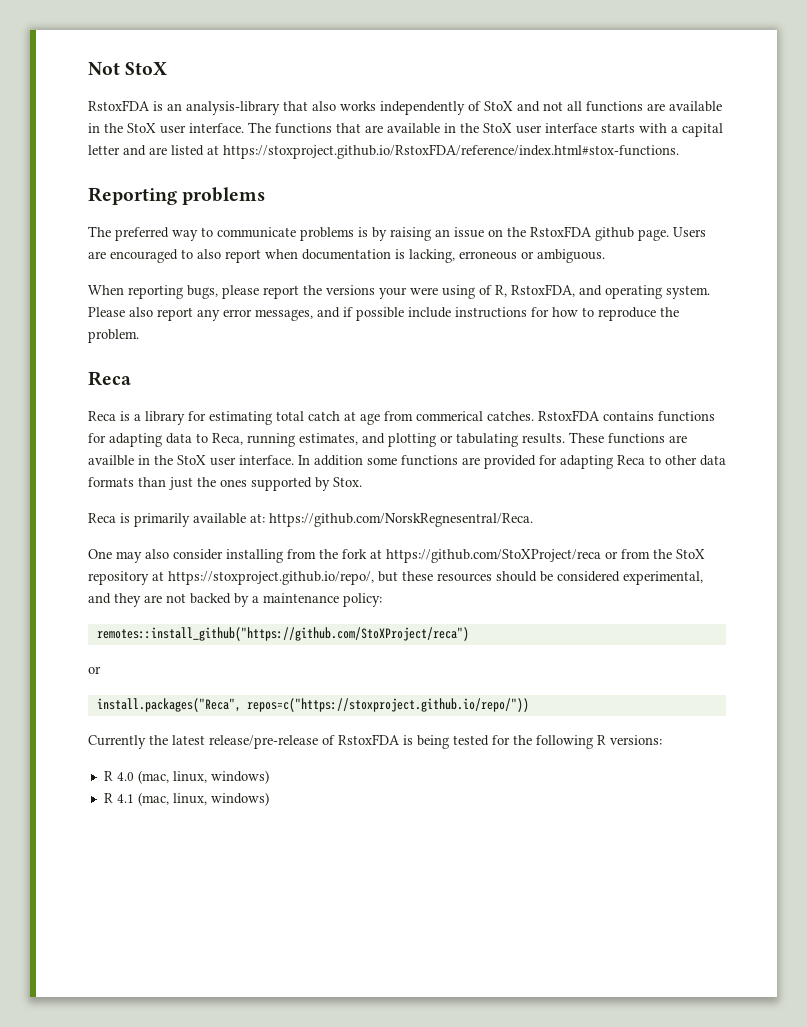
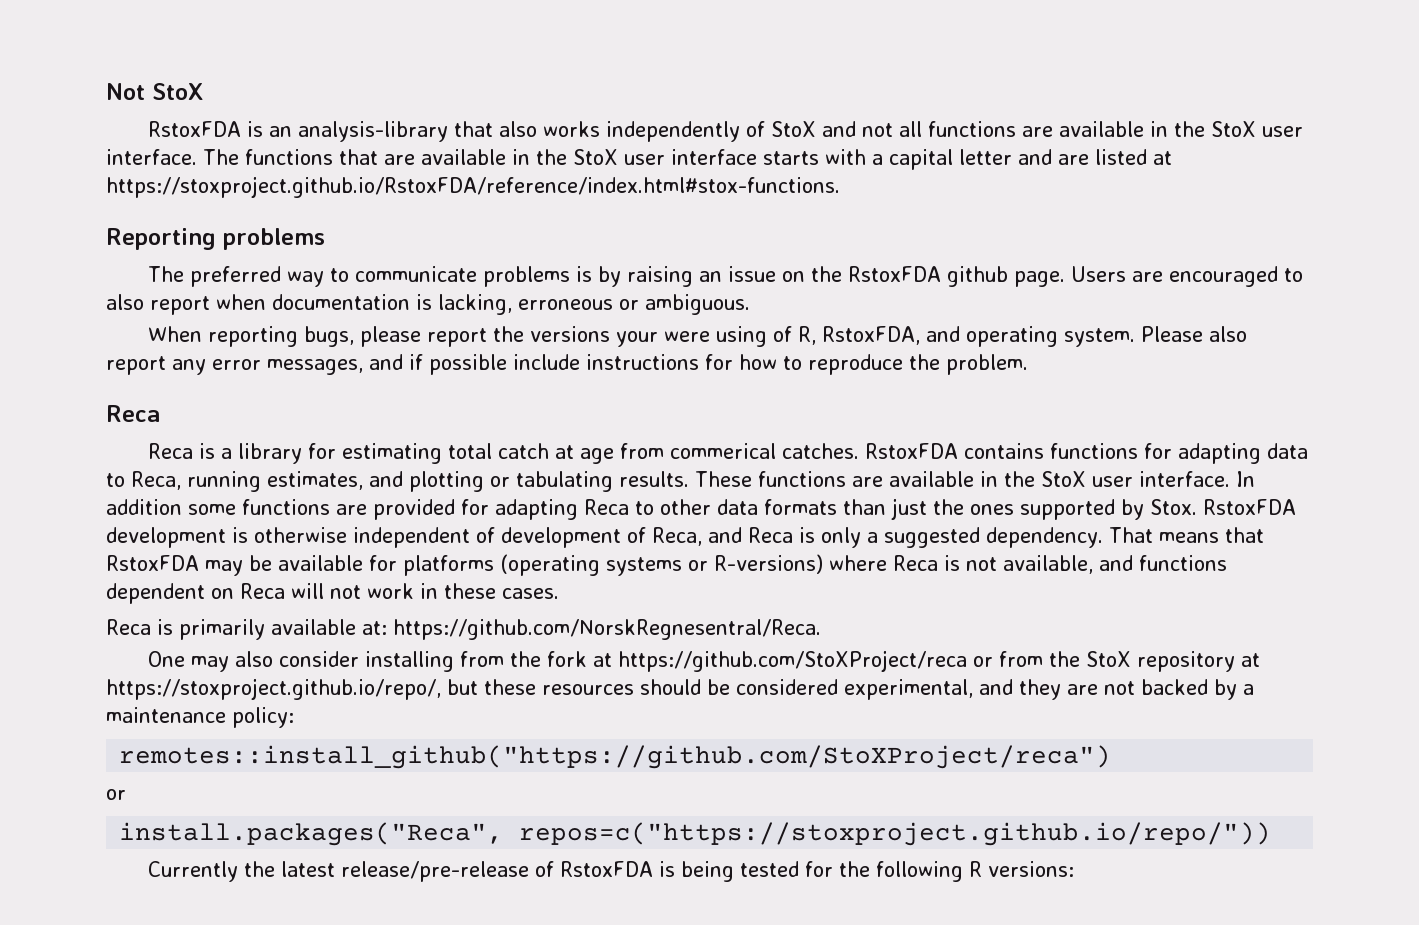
- These functions are availble in the StoX user interface.
+ These functions are available in the StoX user interface.
+ RstoxFDA development is otherwise independent of development of Reca, and Reca is only a suggested dependency. That means that RstoxFDA may be available for platforms (operating systems or R-versions) where Reca is not available, and functions dependent on Reca will not work in these cases.
- R 4.0 (mac, linux, windows)
- R 4.1 (mac, linux, windows)

